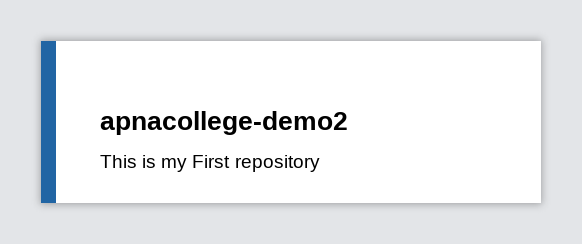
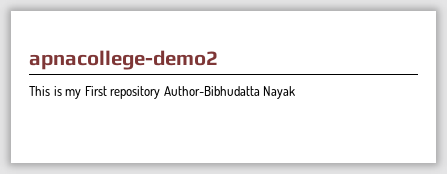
- This is my First repository
+ This is my First repository Author-Bibhudatta Nayak

